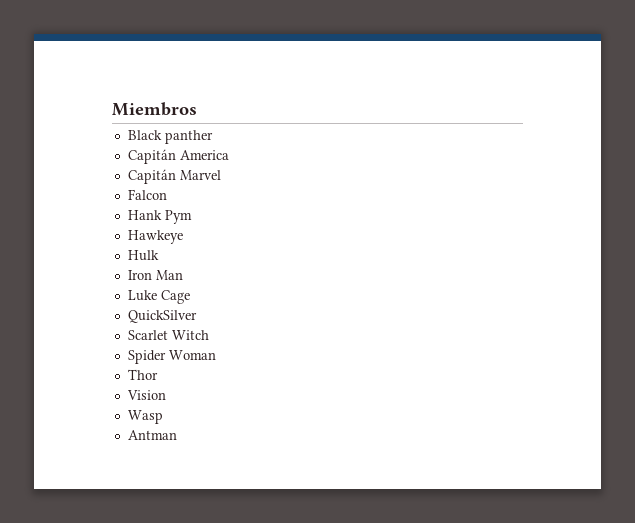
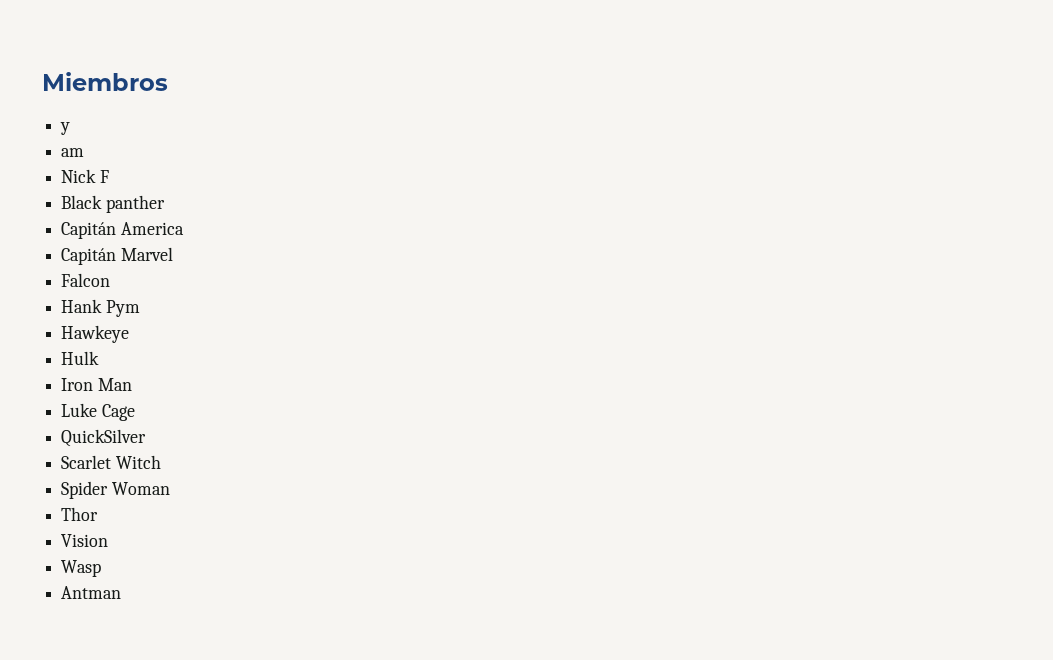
+ y
+ am
+ Nick F

